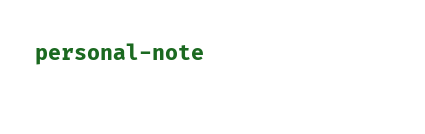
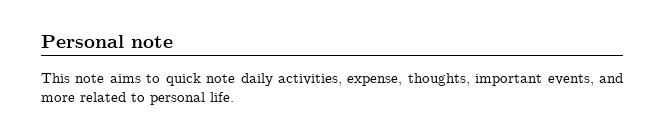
- personal-note
+ Personal note
+ This note aims to quick note daily activities, expense, thoughts, important events, and more related to personal life.

